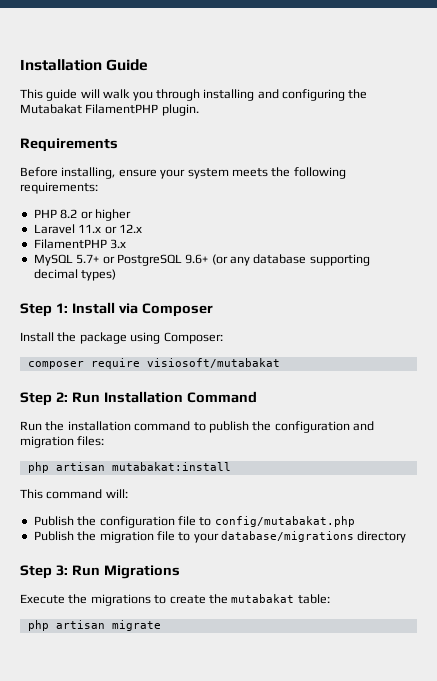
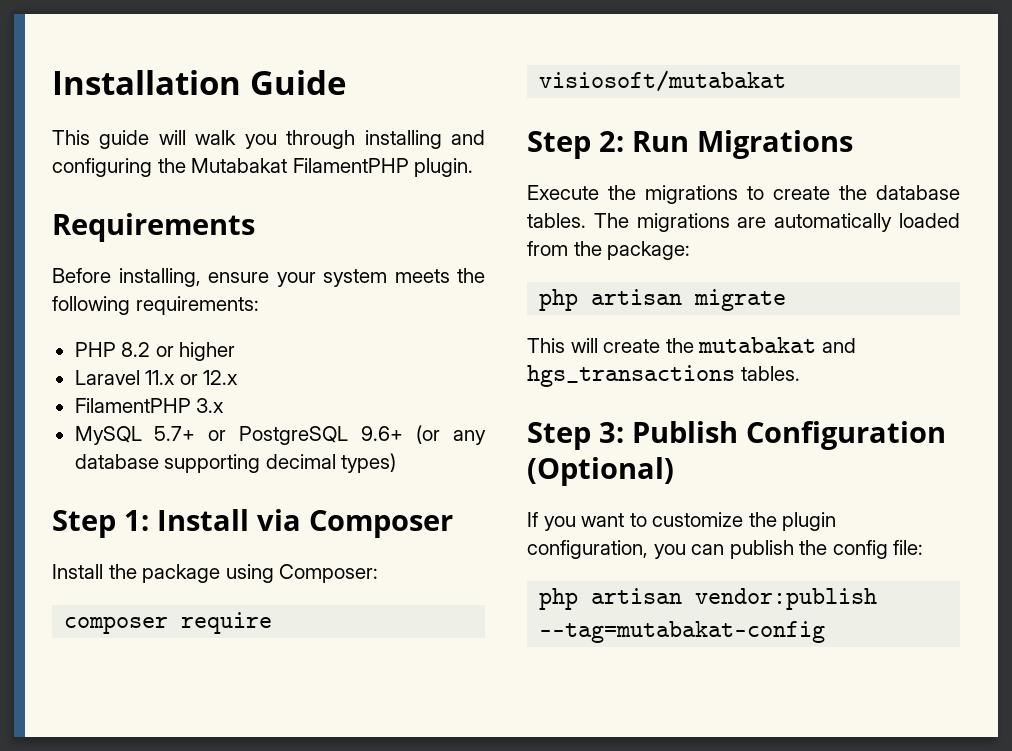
- Step 2: Run Installation Command
- Run the installation command to publish the configuration and migration files:
- php artisan mutabakat:install
- This command will:
- Publish the configuration file to config/mutabakat.php
- Publish the migration file to your database/migrations directory
- Step 3: Run Migrations
+ Step 2: Run Migrations
- Execute the migrations to create the mutabakat table:
+ Execute the migrations to create the database tables. The migrations are automatically loaded from the package:
  php artisan migrate
+ This will create the mutabakat and hgs_transactions tables.
+ Step 3: Publish Configuration (Optional)
+ If you want to customize the plugin configuration, you can publish the config file:
+ php artisan vendor:publish --tag=mutabakat-config

